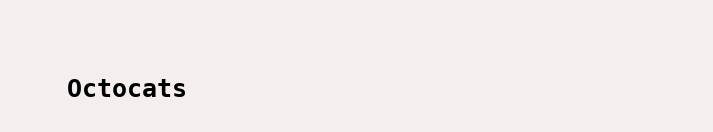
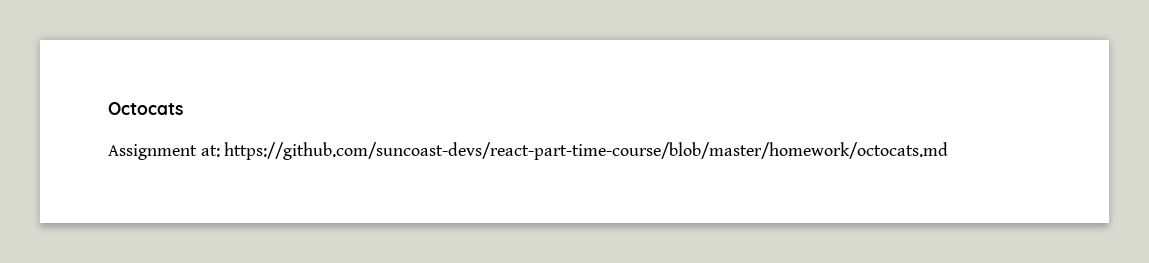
+ Assignment at: https://github.com/suncoast-devs/react-part-time-course/blob/master/homework/octocats.md

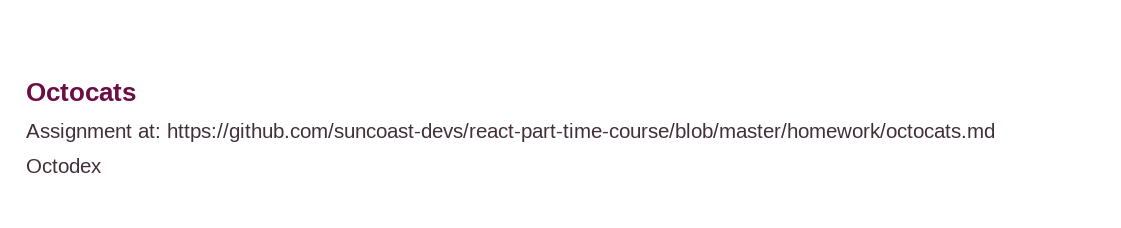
+ Octodex

